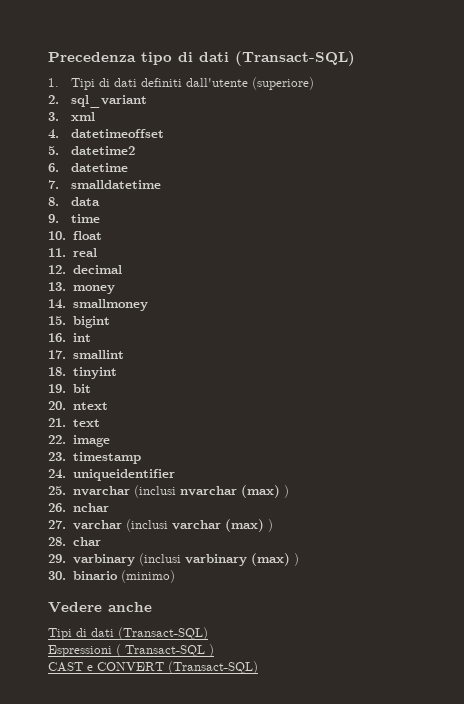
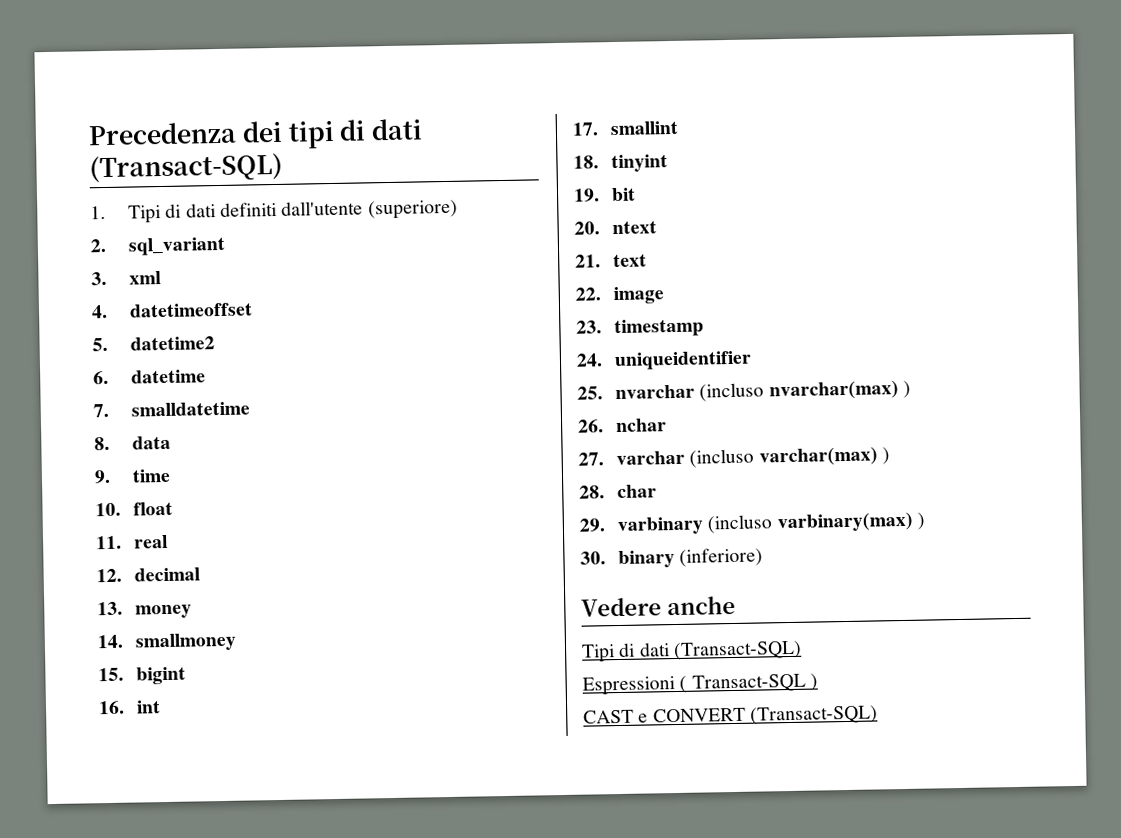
- Precedenza tipo di dati (Transact-SQL)
+ Precedenza dei tipi di dati (Transact-SQL)
- 25. nvarchar (inclusi nvarchar (max) )
+ 25. nvarchar (incluso nvarchar(max) )
- 27. varchar (inclusi varchar (max) )
+ 27. varchar (incluso varchar(max) )
- 29. varbinary (inclusi varbinary (max) )
+ 29. varbinary (incluso varbinary(max) )
- 30. binario (minimo)
+ 30. binary (inferiore)

